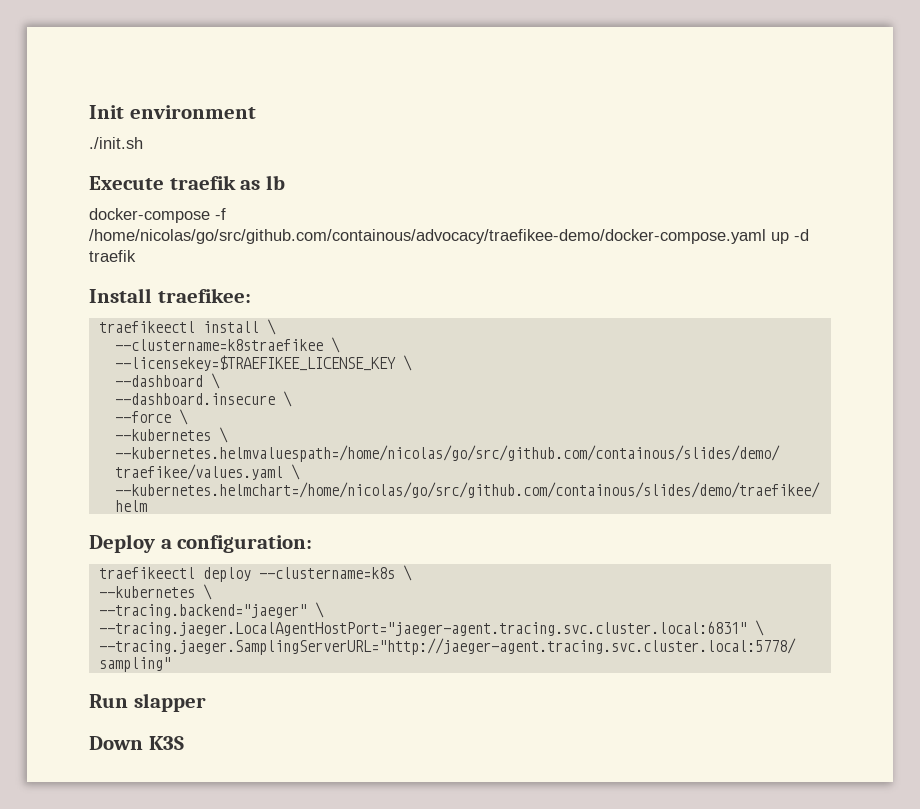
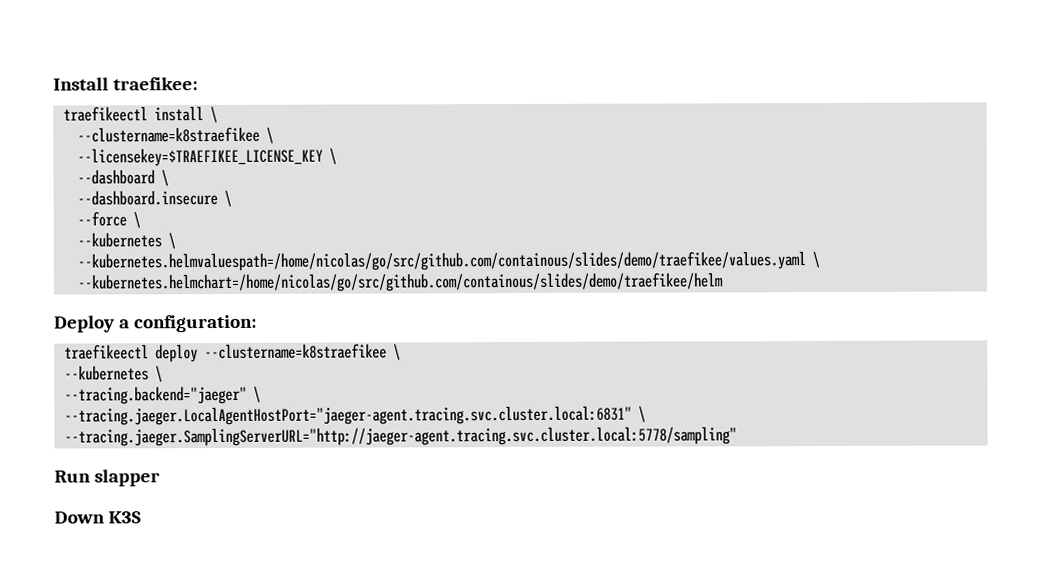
- Init environment
- ./init.sh
- Execute traefik as lb
- docker-compose -f /home/nicolas/go/src/github.com/containous/advocacy/traefikee-demo/docker-compose.yaml up -d traefik
- traefikeectl deploy --clustername=k8s \
+ traefikeectl deploy --clustername=k8straefikee \

